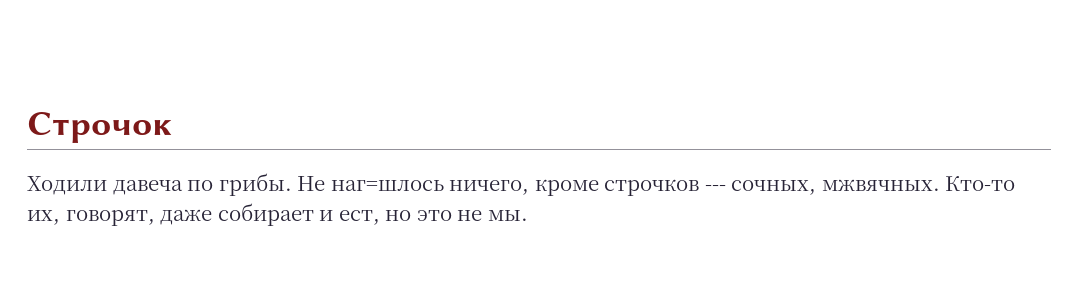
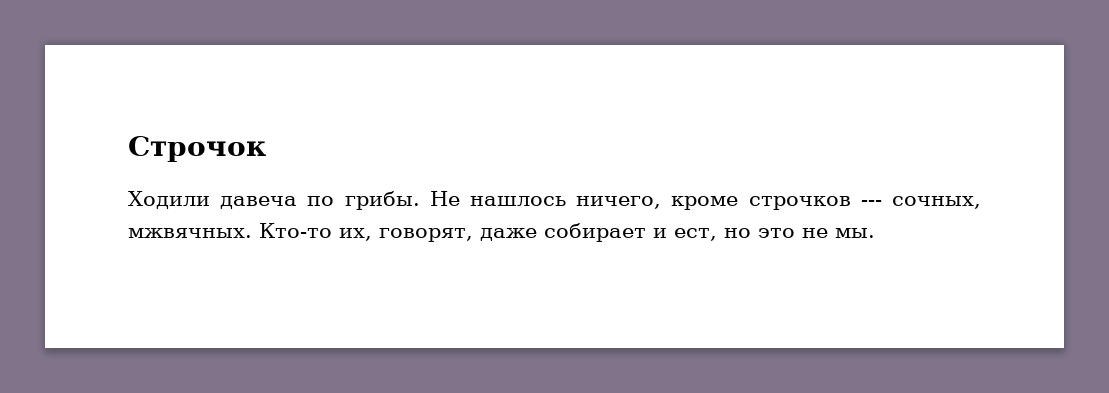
- Не наг=шлось ничего, кроме строчков --- сочных, мжвячных.
+ Не нашлось ничего, кроме строчков --- сочных, мжвячных.

